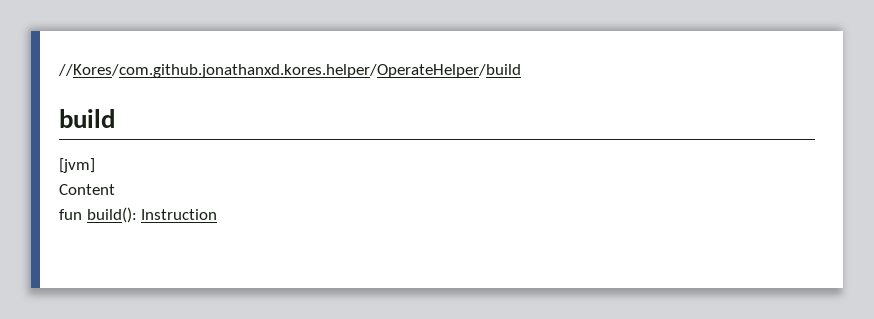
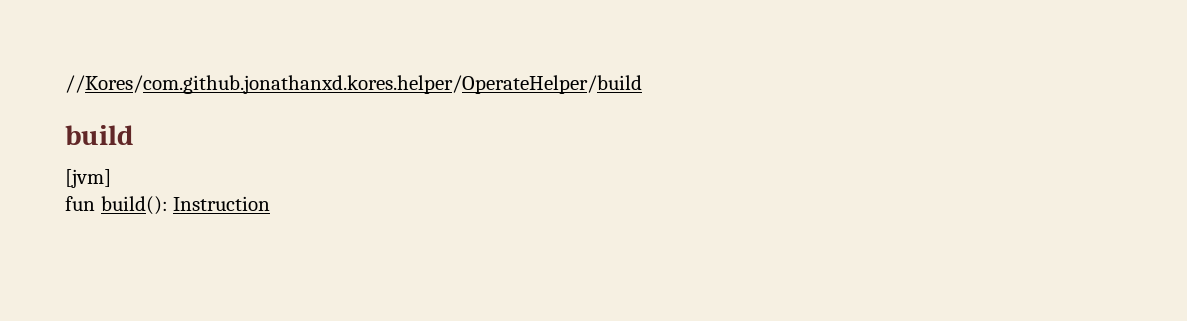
- Content

